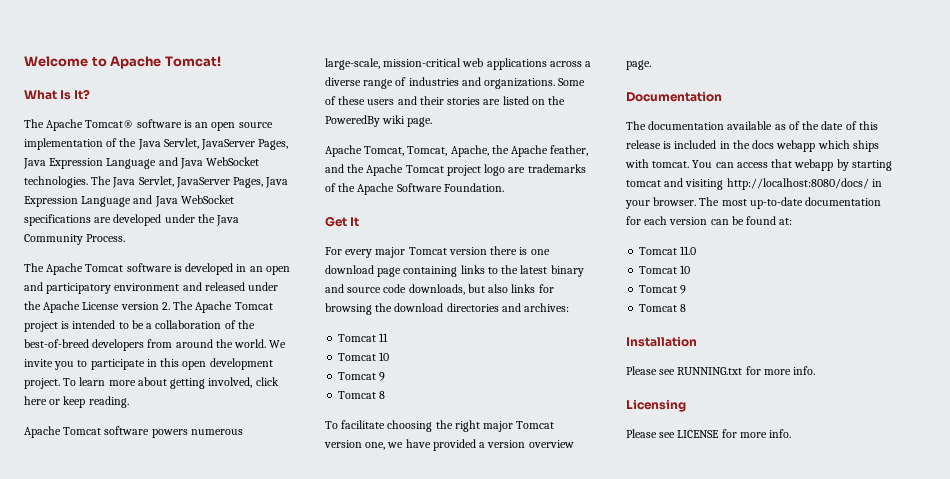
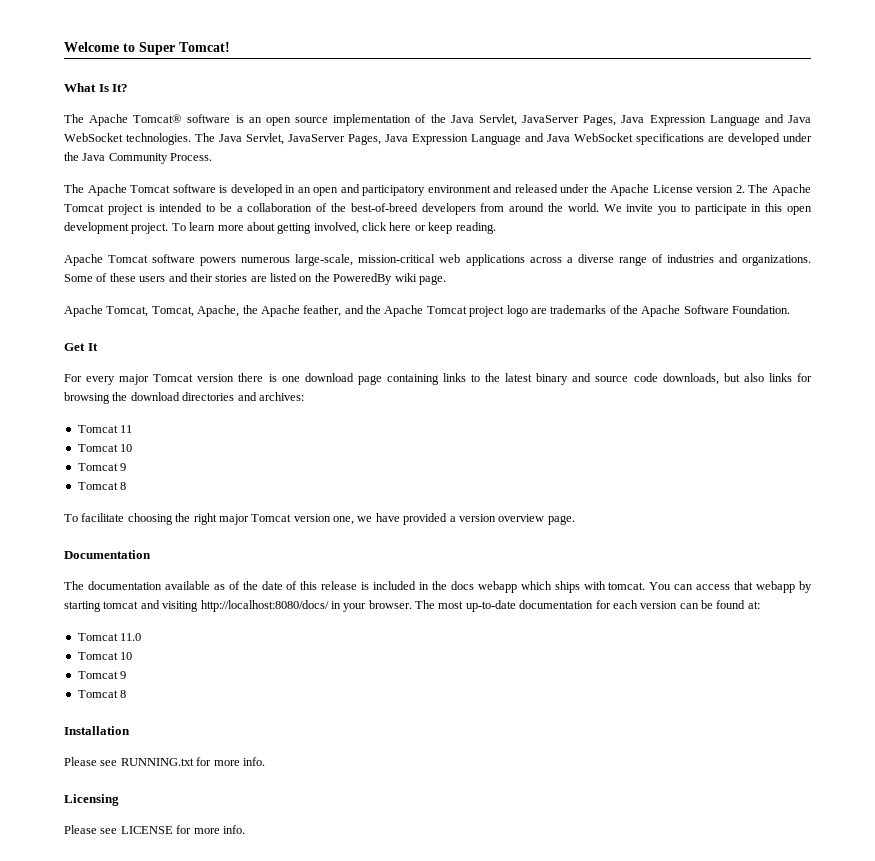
- Welcome to Apache Tomcat!
+ Welcome to Super Tomcat!

